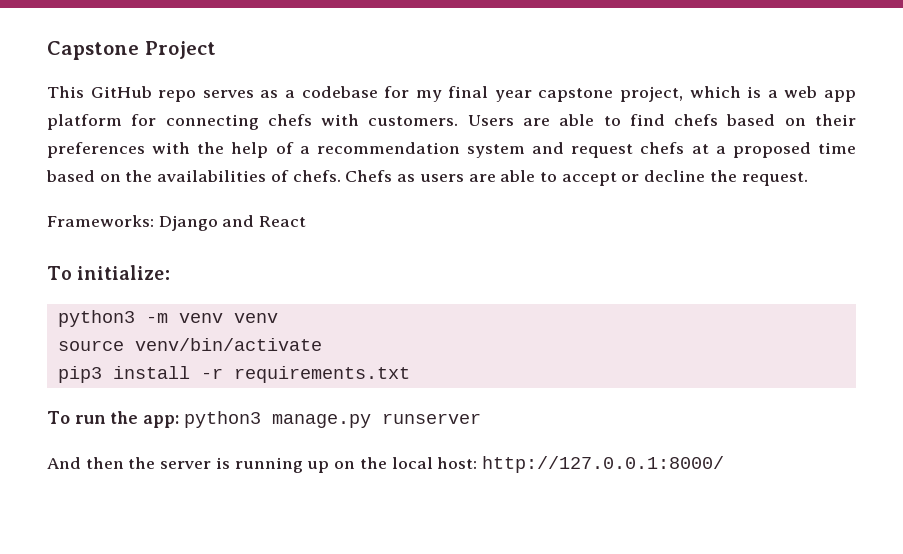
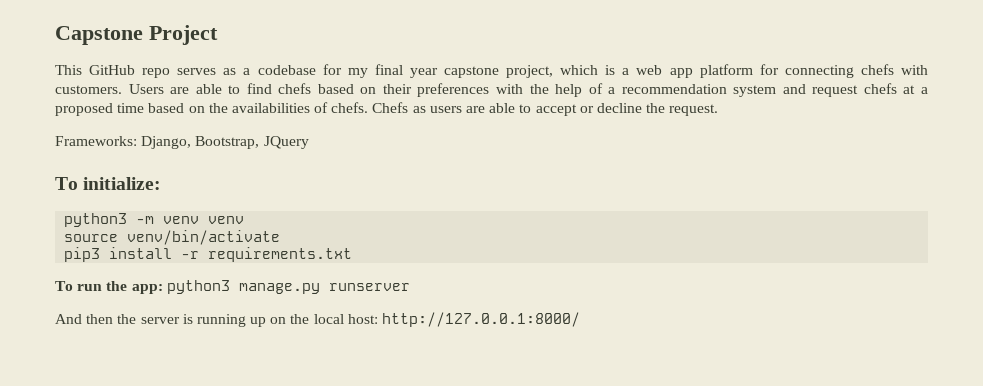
- Frameworks: Django and React
+ Frameworks: Django, Bootstrap, JQuery

